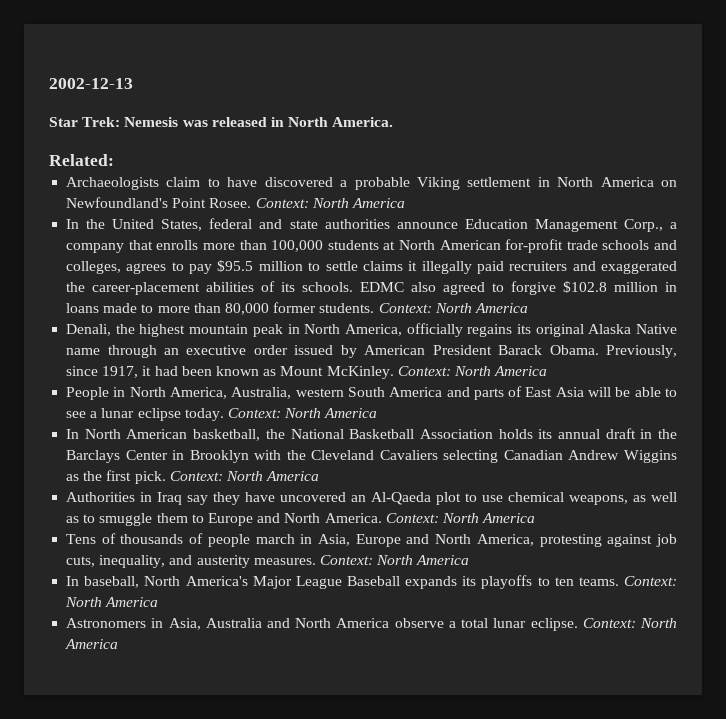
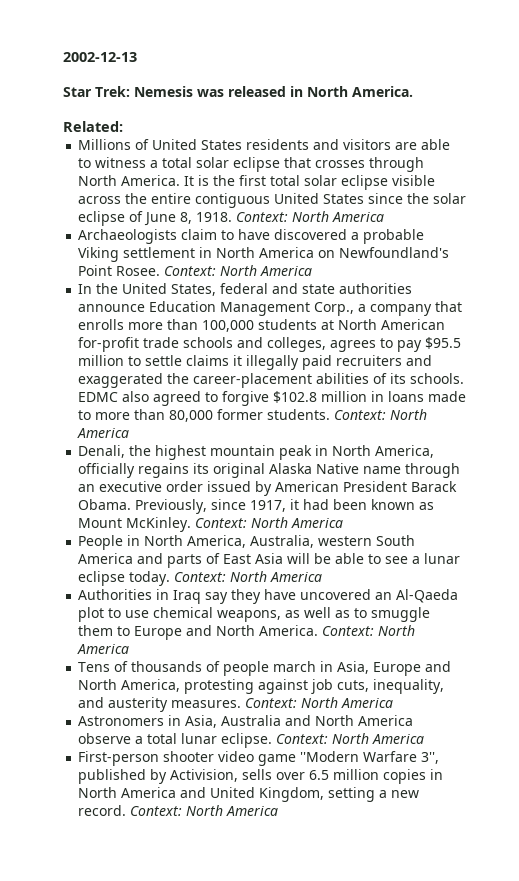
+ Millions of United States residents and visitors are able to witness a total solar eclipse that crosses through North America. It is the first total solar eclipse visible across the entire contiguous United States since the solar eclipse of June 8, 1918. Context: North America
- In North American basketball, the National Basketball Association holds its annual draft in the Barclays Center in Brooklyn with the Cleveland Cavaliers selecting Canadian Andrew Wiggins as the first pick. Context: North America
- In baseball, North America's Major League Baseball expands its playoffs to ten teams. Context: North America
+ First-person shooter video game ''Modern Warfare 3'', published by Activision, sells over 6.5 million copies in North America and United Kingdom, setting a new record. Context: North America

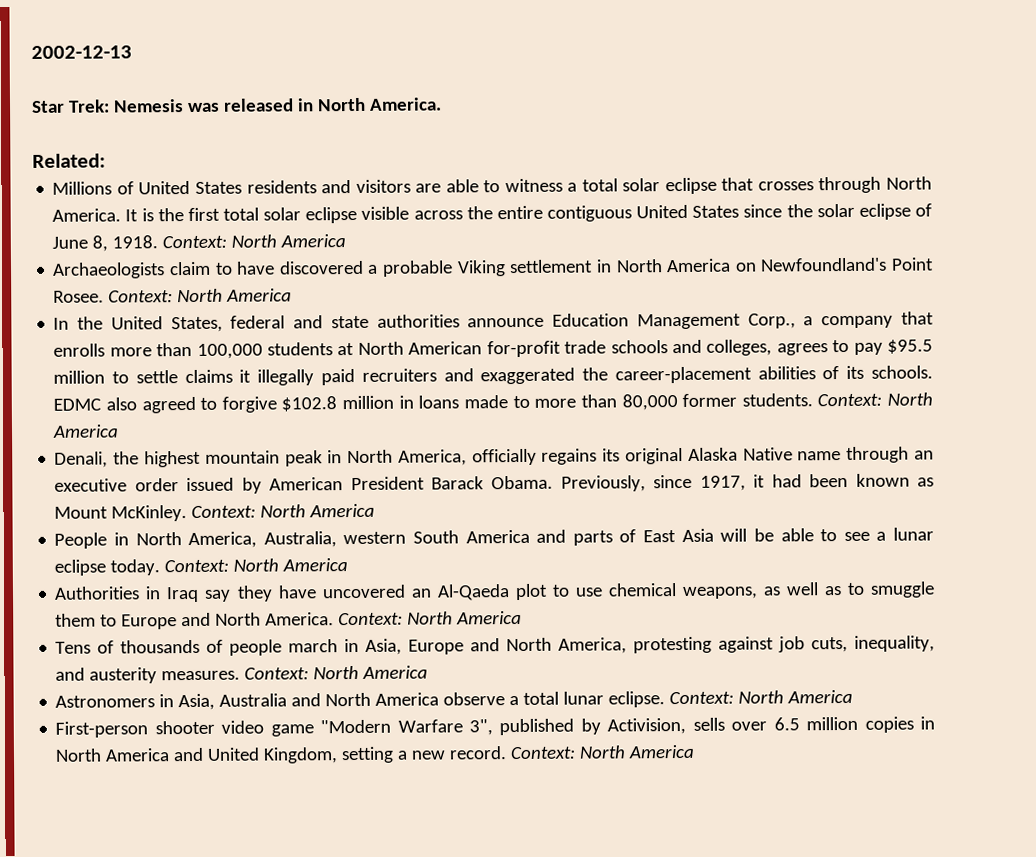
- First-person shooter video game ''Modern Warfare 3'', published by Activision, sells over 6.5 million copies in North America and United Kingdom, setting a new record.
+ First-person shooter video game "Modern Warfare 3", published by Activision, sells over 6.5 million copies in North America and United Kingdom, setting a new record.

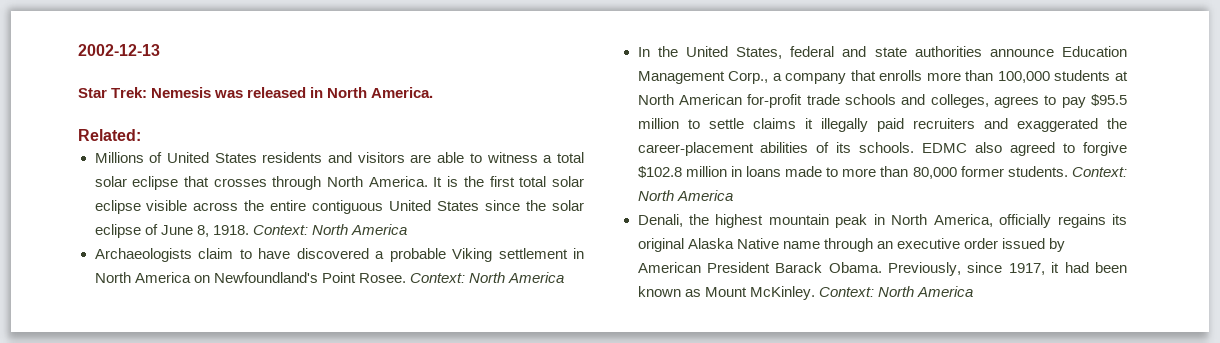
- People in North America, Australia, western South America and parts of East Asia will be able to see a lunar eclipse today. Context: North America
- Authorities in Iraq say they have uncovered an Al-Qaeda plot to use chemical weapons, as well as to smuggle them to Europe and North America. Context: North America
- Tens of thousands of people march in Asia, Europe and North America, protesting against job cuts, inequality, and austerity measures. Context: North America
- Astronomers in Asia, Australia and North America observe a total lunar eclipse. Context: North America
- First-person shooter video game "Modern Warfare 3", published by Activision, sells over 6.5 million copies in North America and United Kingdom, setting a new record. Context: North America

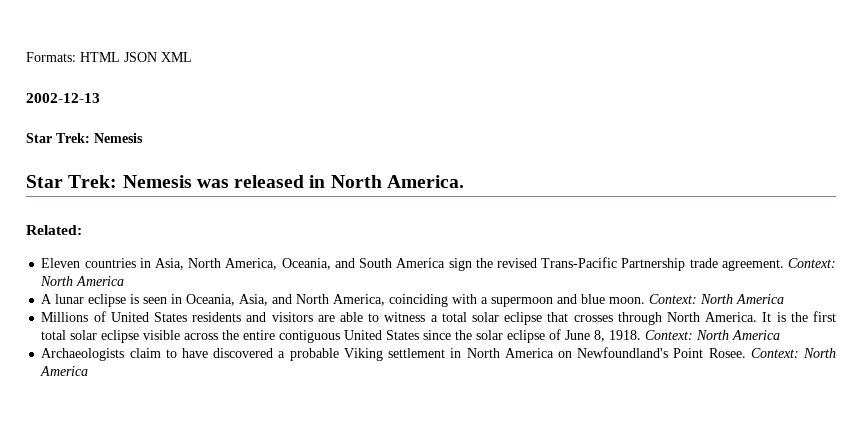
+ Formats: HTML JSON XML
  2002-12-13
+ Star Trek: Nemesis
+ Eleven countries in Asia, North America, Oceania, and South America sign the revised Trans-Pacific Partnership trade agreement. Context: North America
+ A lunar eclipse is seen in Oceania, Asia, and North America, coinciding with a supermoon and blue moon. Context: North America
- In the United States, federal and state authorities announce Education Management Corp., a company that enrolls more than 100,000 students at North American for-profit trade schools and colleges, agrees to pay $95.5 million to settle claims it illegally paid recruiters and exaggerated the career-placement abilities of its schools. EDMC also agreed to forgive $102.8 million in loans made to more than 80,000 former students. Context: North America
- Denali, the highest mountain peak in North America, officially regains its original Alaska Native name through an executive order issued by American President Barack Obama. Previously, since 1917, it had been known as Mount McKinley. Context: North America

